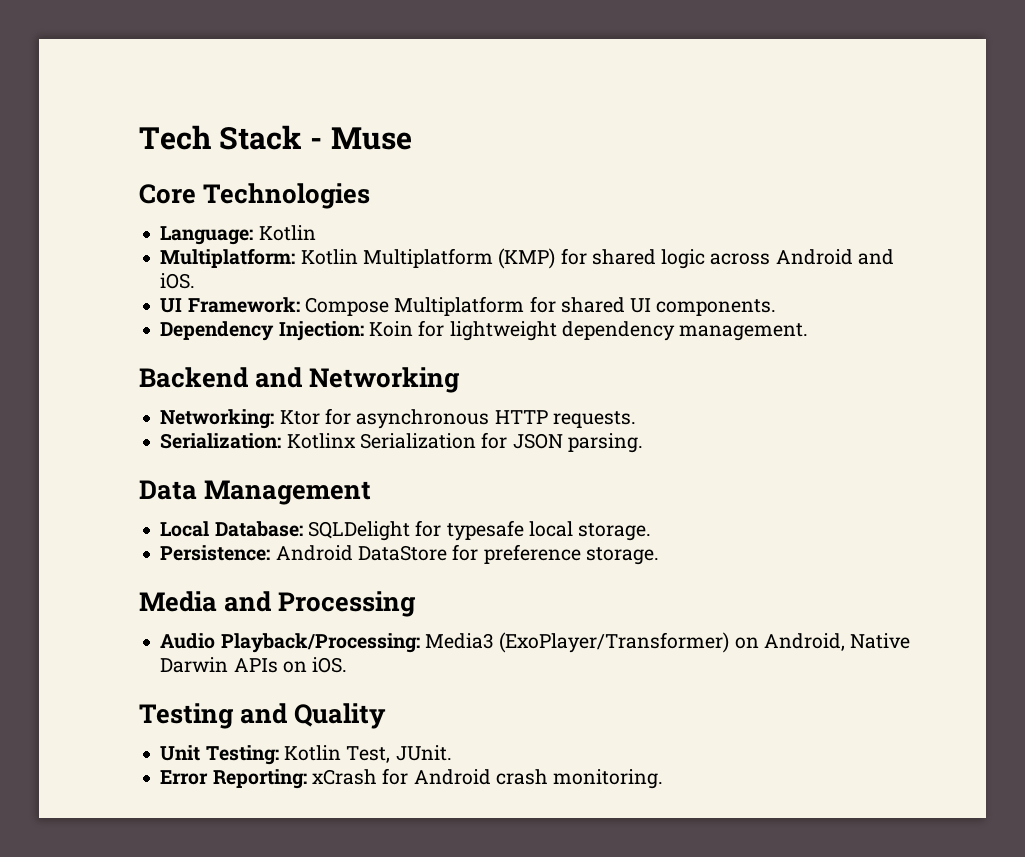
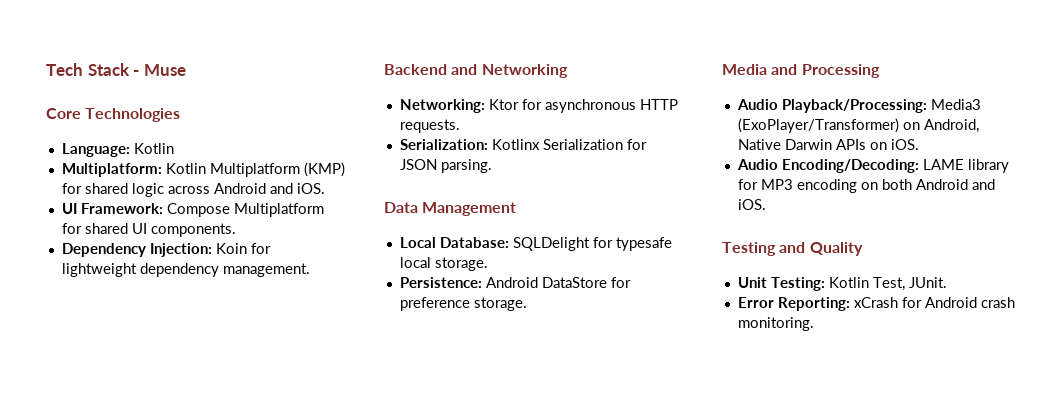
+ Audio Encoding/Decoding: LAME library for MP3 encoding on both Android and iOS.

